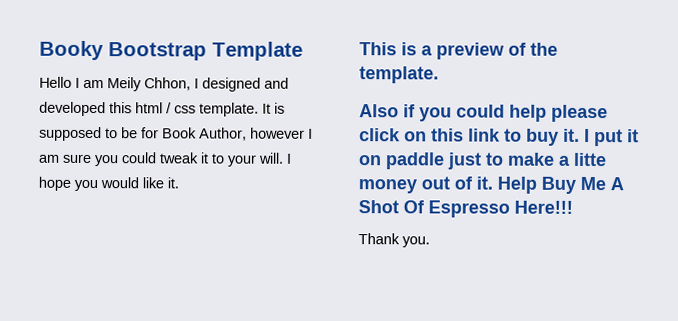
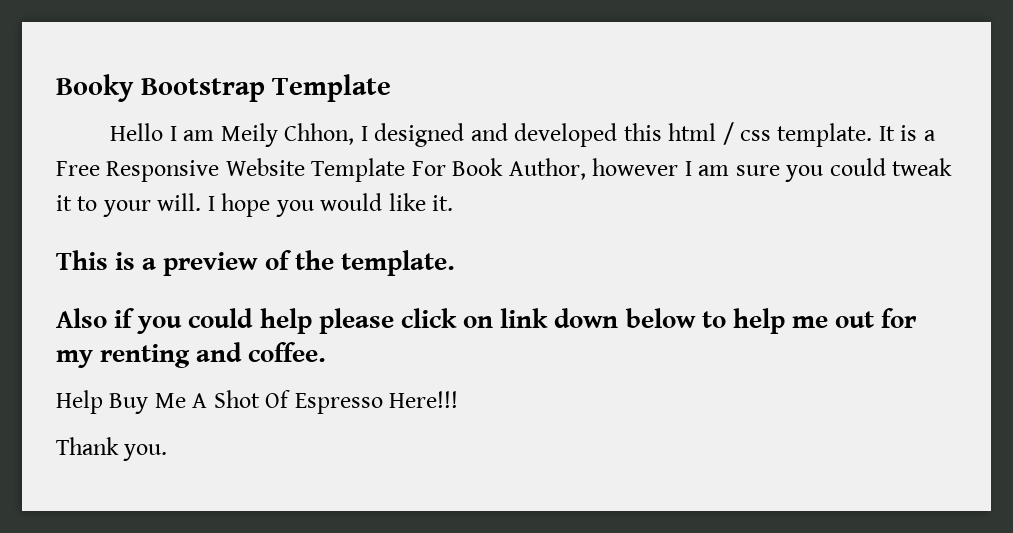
- It is supposed to be for Book Author, however I am sure you could tweak it to your will.
+ It is a Free Responsive Website Template For Book Author, however I am sure you could tweak it to your will.
- Also if you could help please click on this link to buy it. I put it on paddle just to make a litte money out of it. Help Buy Me A Shot Of Espresso Here!!!
+ Also if you could help please click on link down below to help me out for my renting and coffee.
+ Help Buy Me A Shot Of Espresso Here!!!

